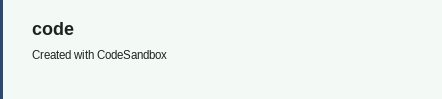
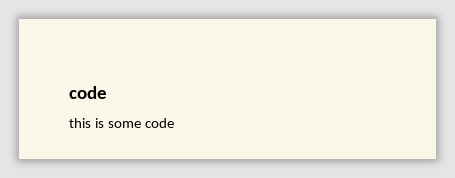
- Created with CodeSandbox
+ this is some code

